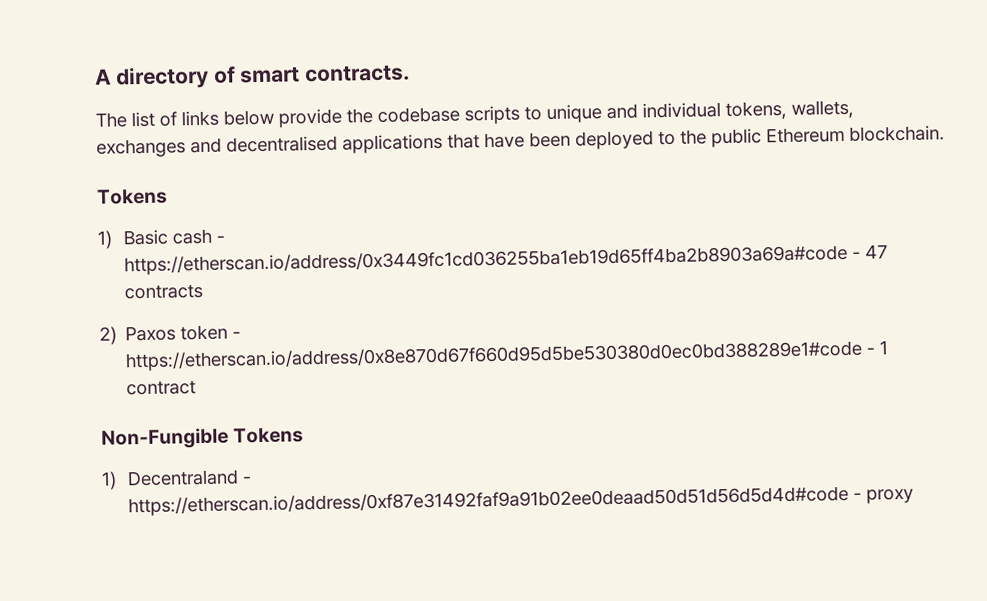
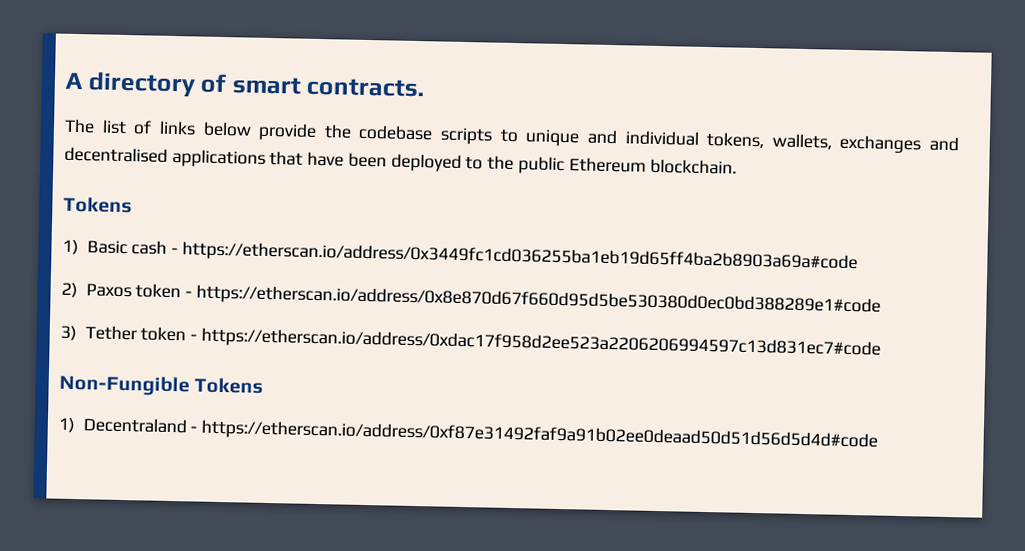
- 1) Basic cash - https://etherscan.io/address/0x3449fc1cd036255ba1eb19d65ff4ba2b8903a69a#code - 47 contracts
+ 1) Basic cash - https://etherscan.io/address/0x3449fc1cd036255ba1eb19d65ff4ba2b8903a69a#code
- 2) Paxos token - https://etherscan.io/address/0x8e870d67f660d95d5be530380d0ec0bd388289e1#code - 1 contract
+ 2) Paxos token - https://etherscan.io/address/0x8e870d67f660d95d5be530380d0ec0bd388289e1#code
+ 3) Tether token - https://etherscan.io/address/0xdac17f958d2ee523a2206206994597c13d831ec7#code
- 1) Decentraland - https://etherscan.io/address/0xf87e31492faf9a91b02ee0deaad50d51d56d5d4d#code - proxy
+ 1) Decentraland - https://etherscan.io/address/0xf87e31492faf9a91b02ee0deaad50d51d56d5d4d#code

